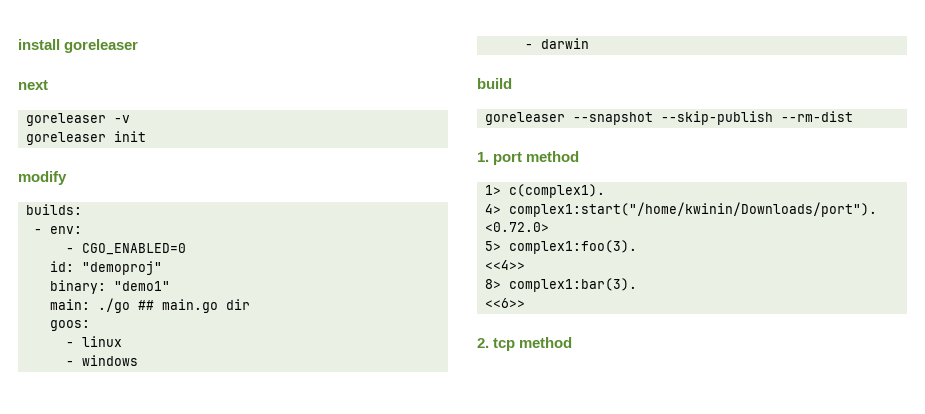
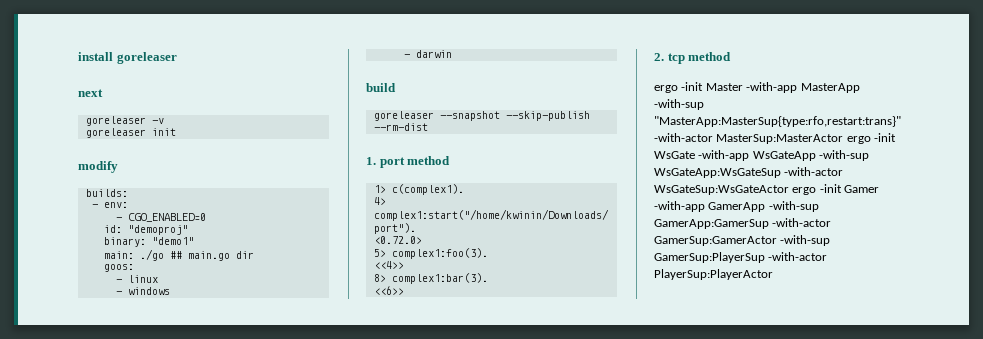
+ ergo -init Master -with-app MasterApp -with-sup "MasterApp:MasterSup{type:rfo,restart:trans}" -with-actor MasterSup:MasterActor ergo -init WsGate -with-app WsGateApp -with-sup WsGateApp:WsGateSup -with-actor WsGateSup:WsGateActor ergo -init Gamer -with-app GamerApp -with-sup GamerApp:GamerSup -with-actor GamerSup:GamerActor -with-sup GamerSup:PlayerSup -with-actor PlayerSup:PlayerActor

